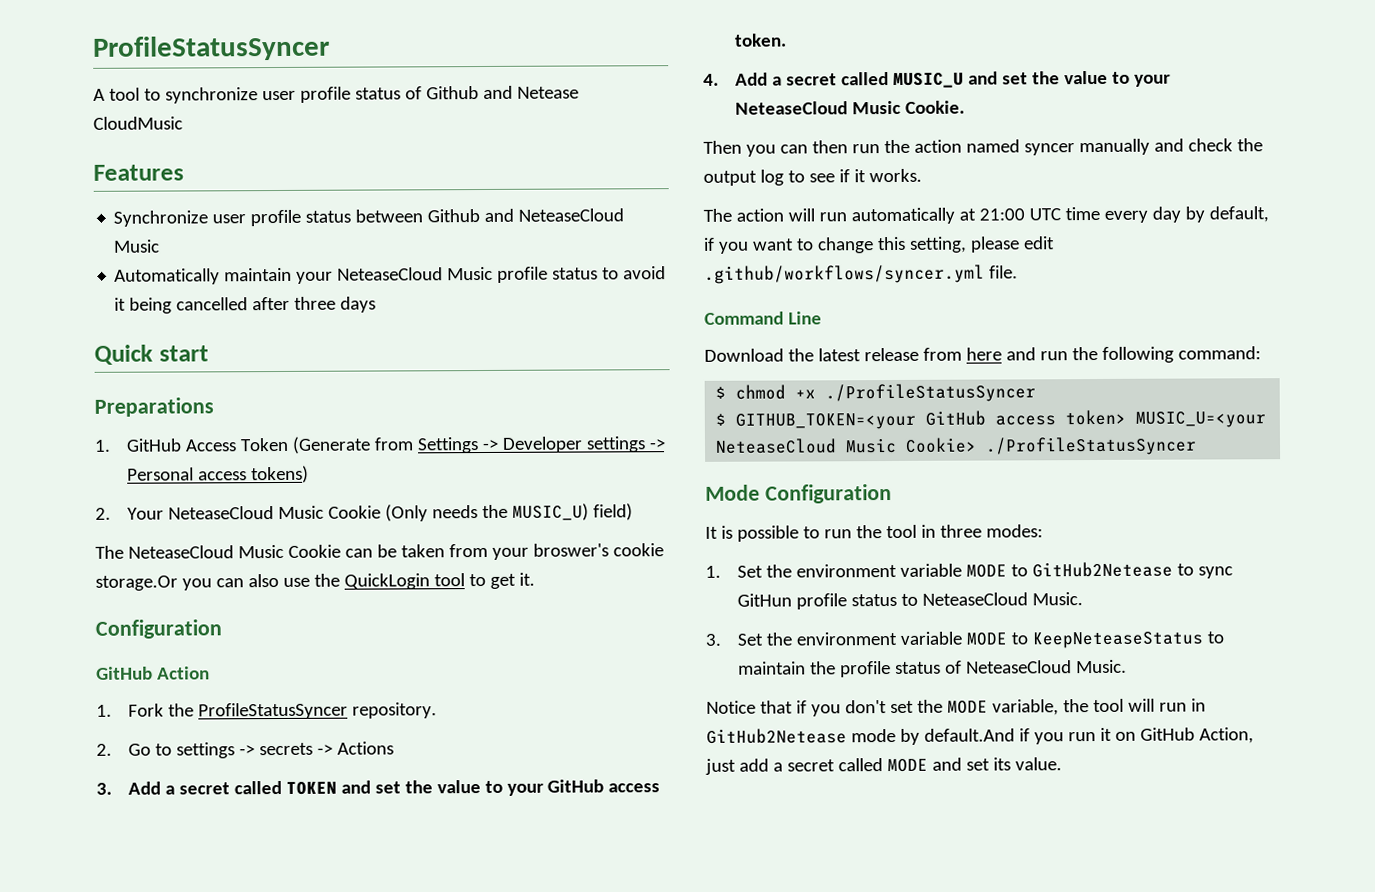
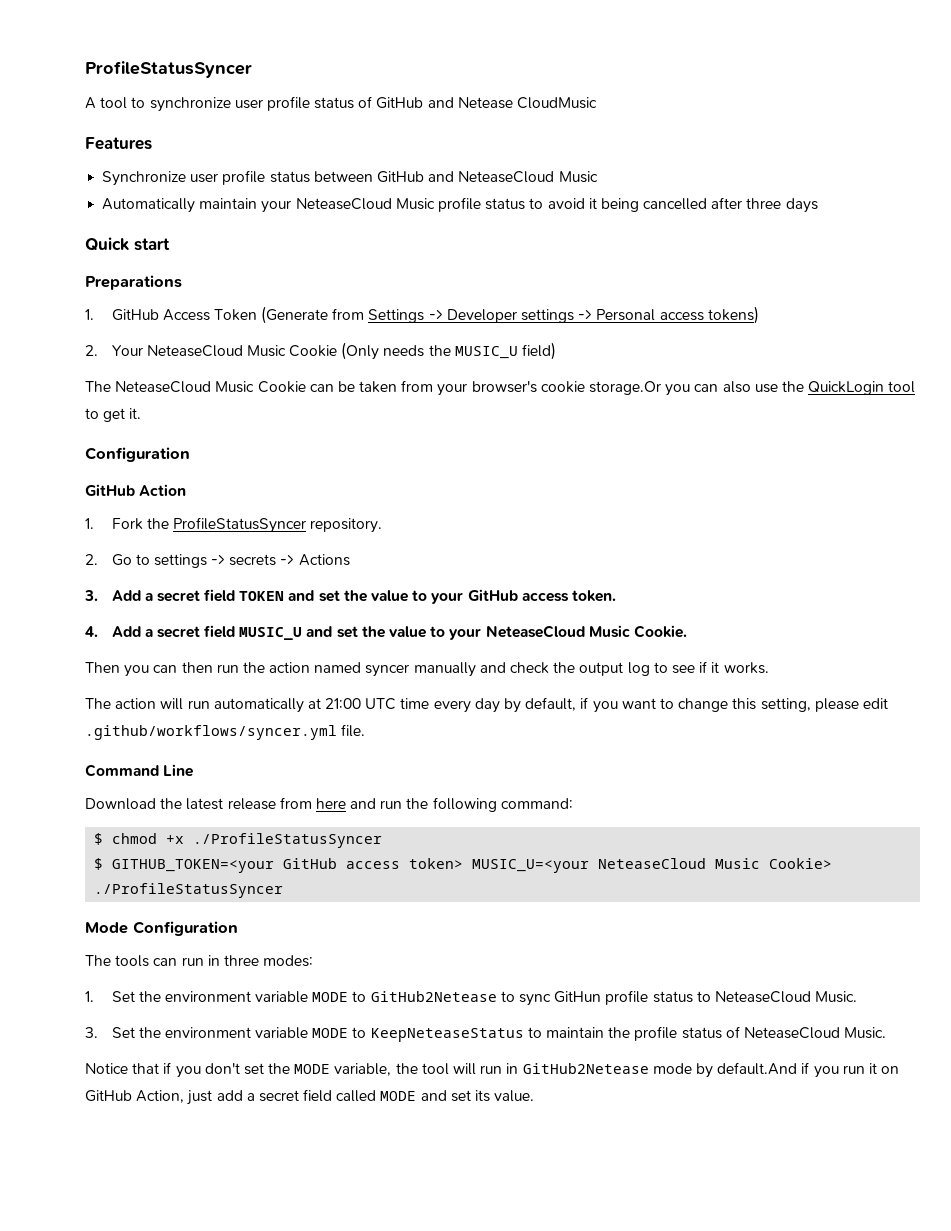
- A tool to synchronize user profile status of Github and Netease CloudMusic
+ A tool to synchronize user profile status of GitHub and Netease CloudMusic
- Synchronize user profile status between Github and NeteaseCloud Music
+ Synchronize user profile status between GitHub and NeteaseCloud Music
- 2. Your NeteaseCloud Music Cookie (Only needs the MUSIC_U) field)
+ 2. Your NeteaseCloud Music Cookie (Only needs the MUSIC_U field)
- The NeteaseCloud Music Cookie can be taken from your broswer's cookie storage.Or you can also use the QuickLogin tool to get it.
+ The NeteaseCloud Music Cookie can be taken from your browser's cookie storage.Or you can also use the QuickLogin tool to get it.
- 3. Add a secret called TOKEN and set the value to your GitHub access token.
+ 3. Add a secret field TOKEN and set the value to your GitHub access token.
- 4. Add a secret called MUSIC_U and set the value to your NeteaseCloud Music Cookie.
+ 4. Add a secret field MUSIC_U and set the value to your NeteaseCloud Music Cookie.
- It is possible to run the tool in three modes:
+ The tools can run in three modes:
- Notice that if you don't set the MODE variable, the tool will run in GitHub2Netease mode by default.And if you run it on GitHub Action, just add a secret called MODE and set its value.
+ Notice that if you don't set the MODE variable, the tool will run in GitHub2Netease mode by default.And if you run it on GitHub Action, just add a secret field called MODE and set its value.

